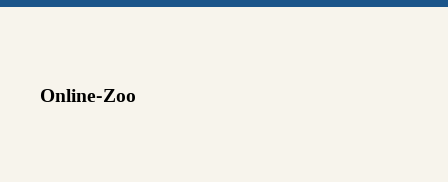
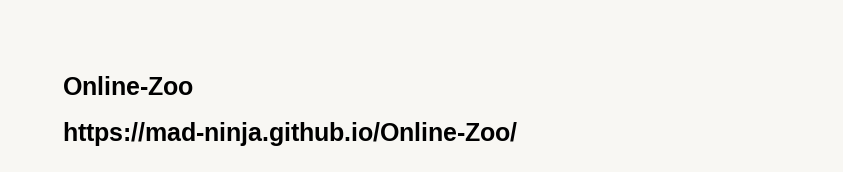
+ https://mad-ninja.github.io/Online-Zoo/

